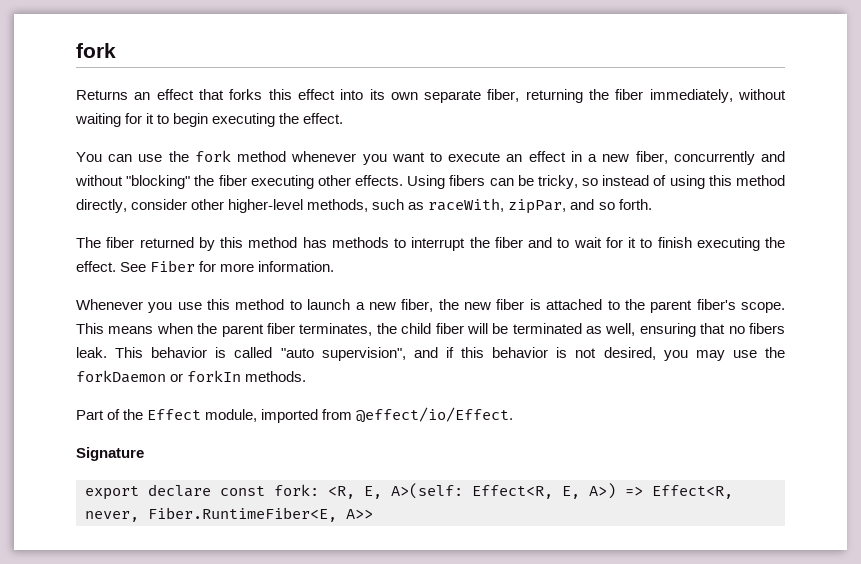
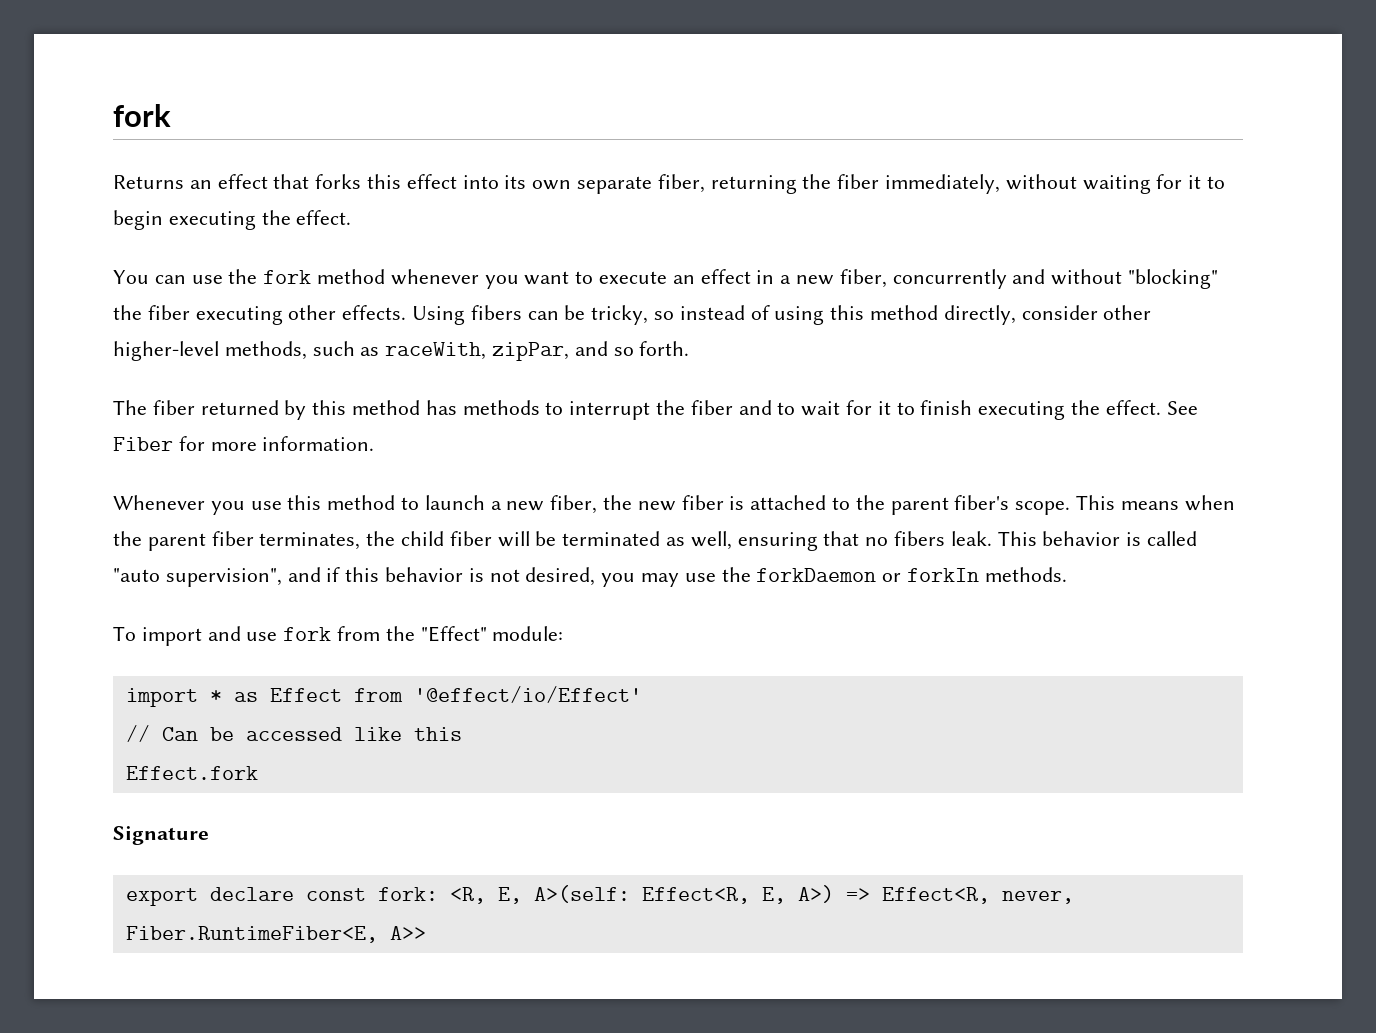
- Part of the Effect module, imported from @effect/io/Effect.
+ To import and use fork from the "Effect" module:
+ import * as Effect from '@effect/io/Effect'
+ // Can be accessed like this
+ Effect.fork

